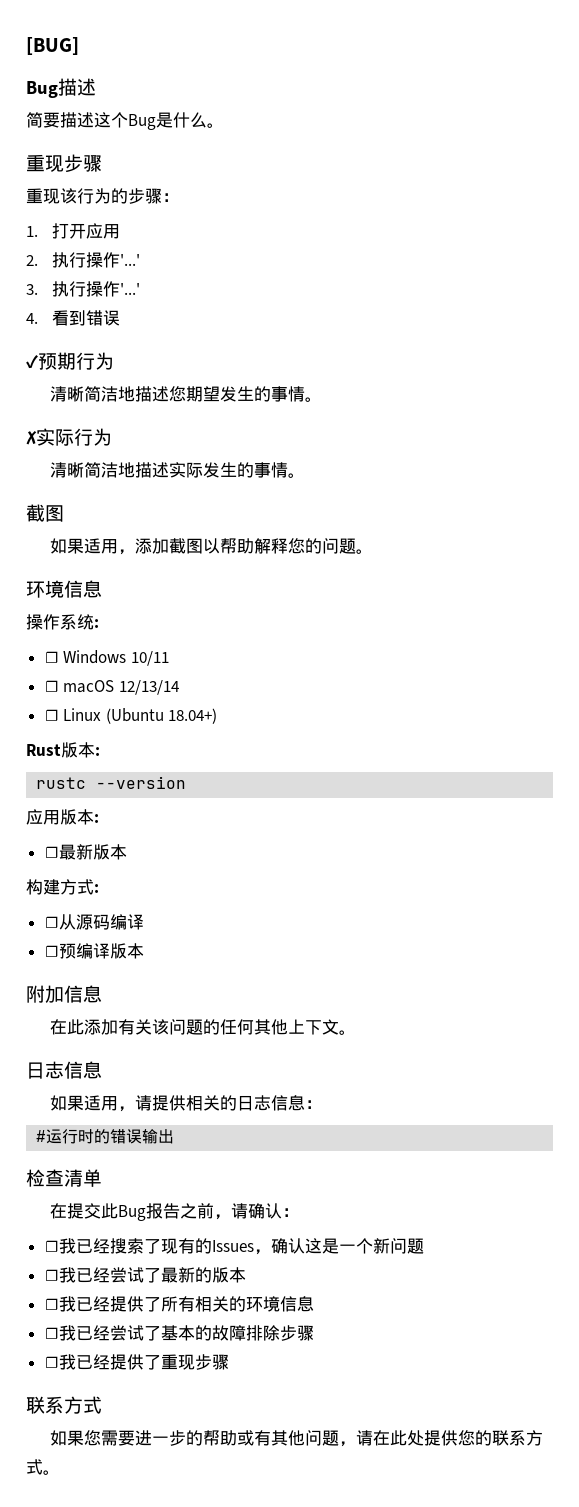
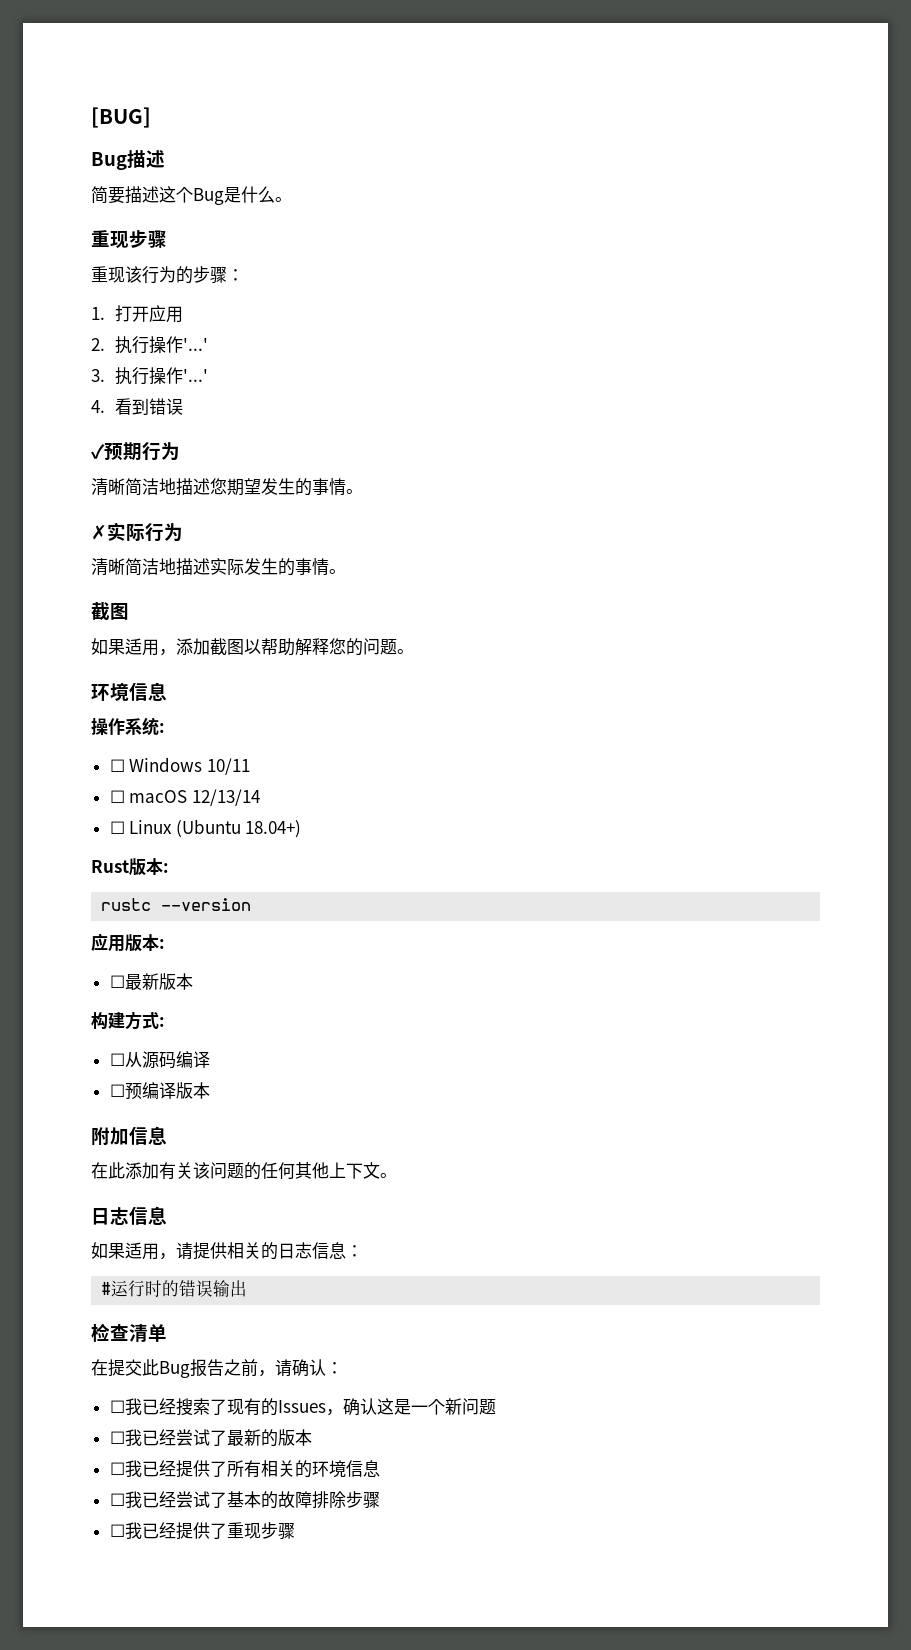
  ☐我已经提供了重现步骤
- 联系方式
- 如果您需要进一步的帮助或有其他问题，请在此处提供您的联系方式。

